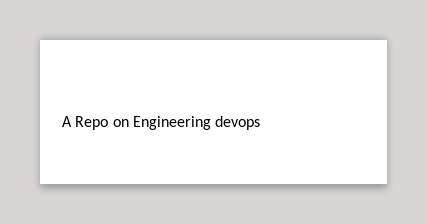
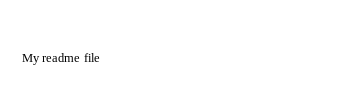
- A Repo on Engineering devops
+ My readme file

